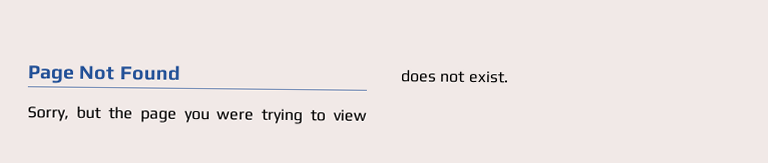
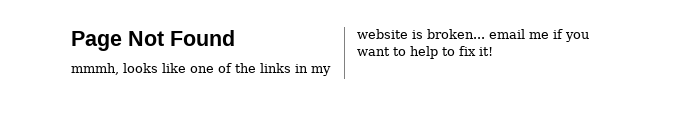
- Sorry, but the page you were trying to view does not exist.
+ mmmh, looks like one of the links in my website is broken... email me if you want to help to fix it!

